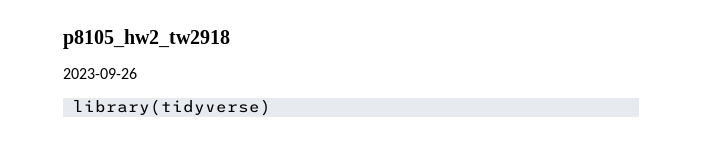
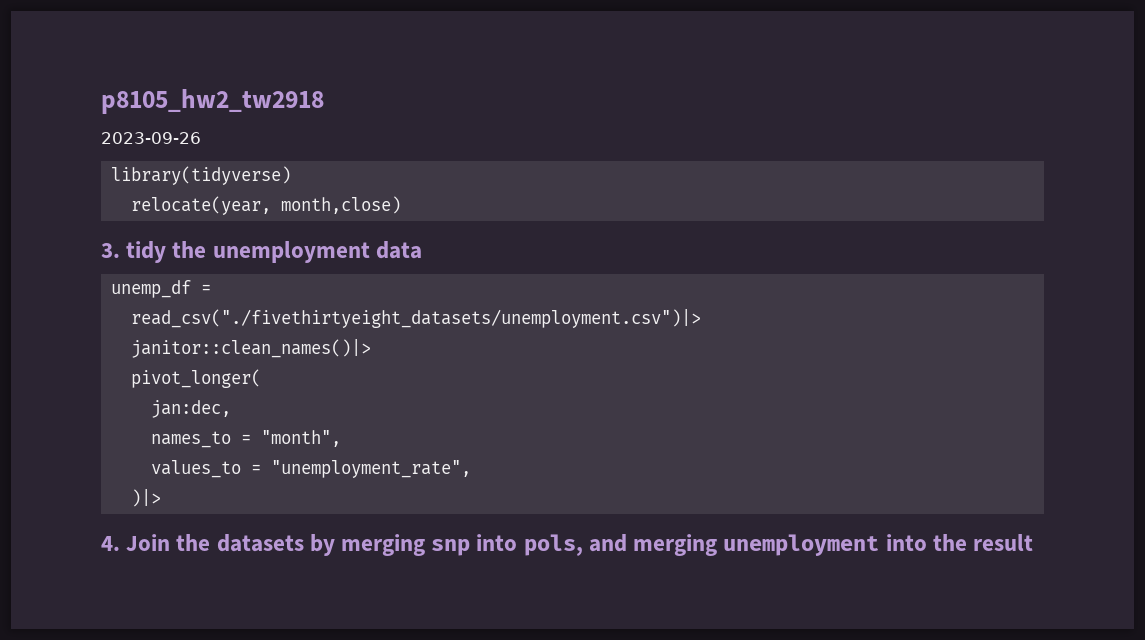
+ relocate(year, month,close)
+ 3. tidy the unemployment data
+ unemp_df =
+ read_csv("./fivethirtyeight_datasets/unemployment.csv")|>
+ janitor::clean_names()|>
+ pivot_longer(
+ jan:dec,
+ names_to = "month",
+ values_to = "unemployment_rate",
+ )|>
+ 4. Join the datasets by merging snp into pols, and merging unemployment into the result

